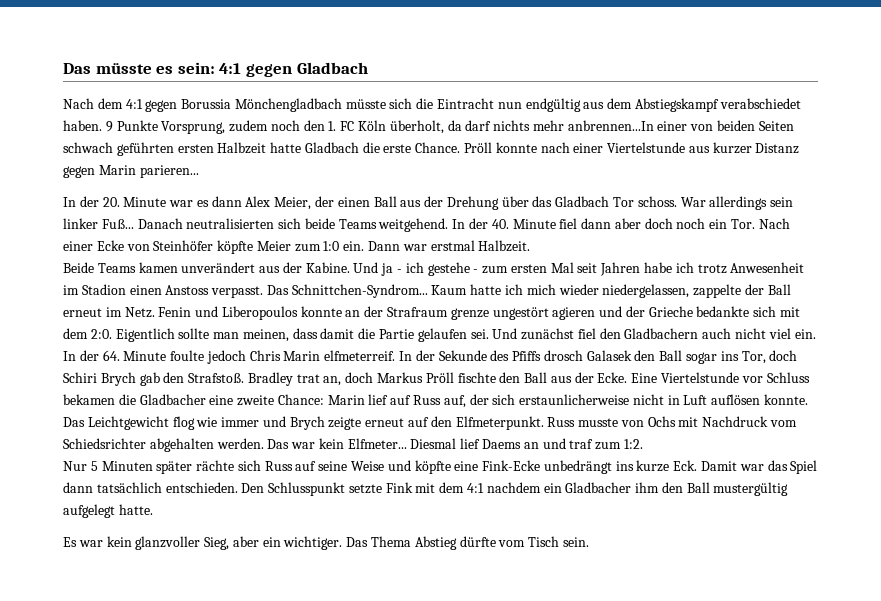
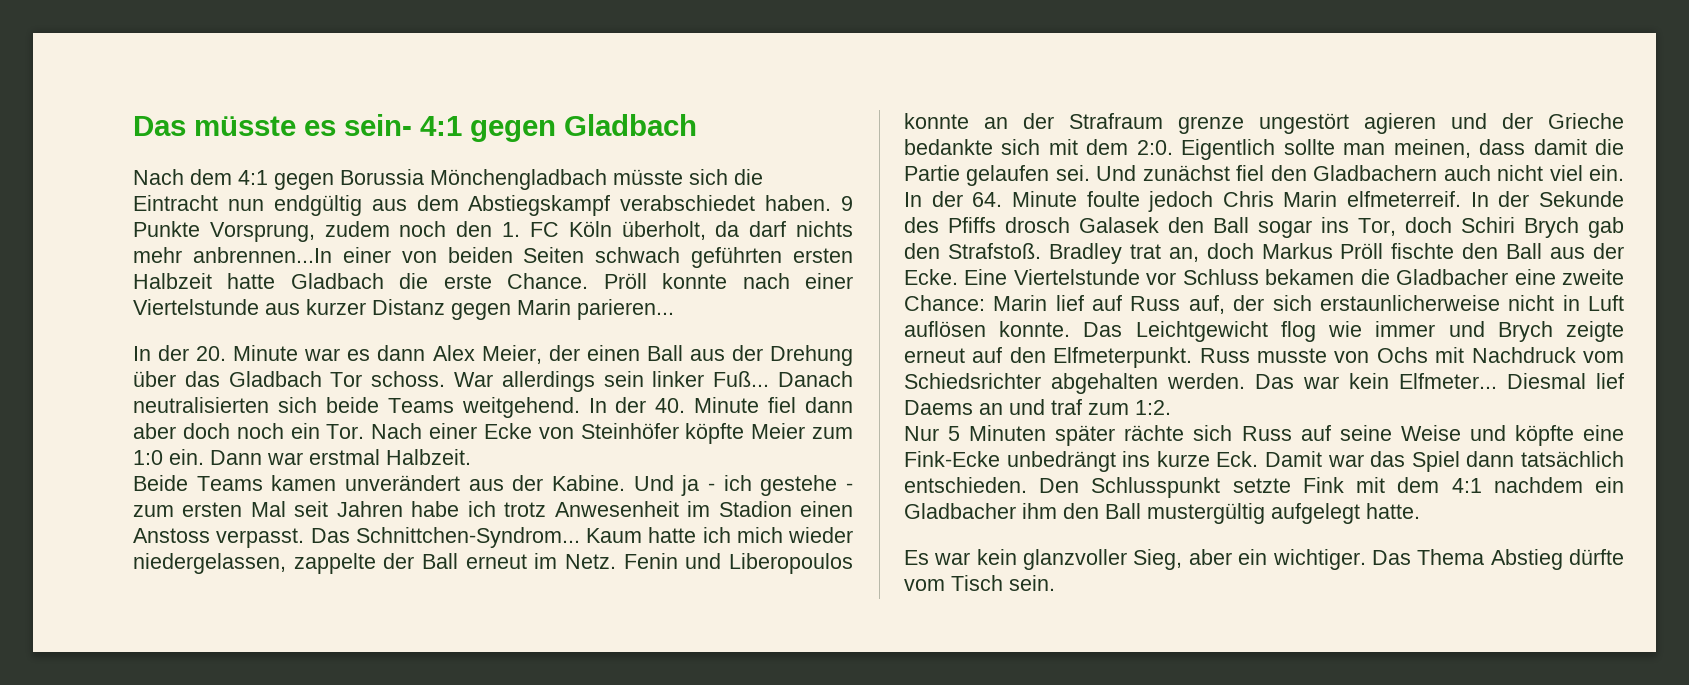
- Das müsste es sein: 4:1 gegen Gladbach
+ Das müsste es sein- 4:1 gegen Gladbach

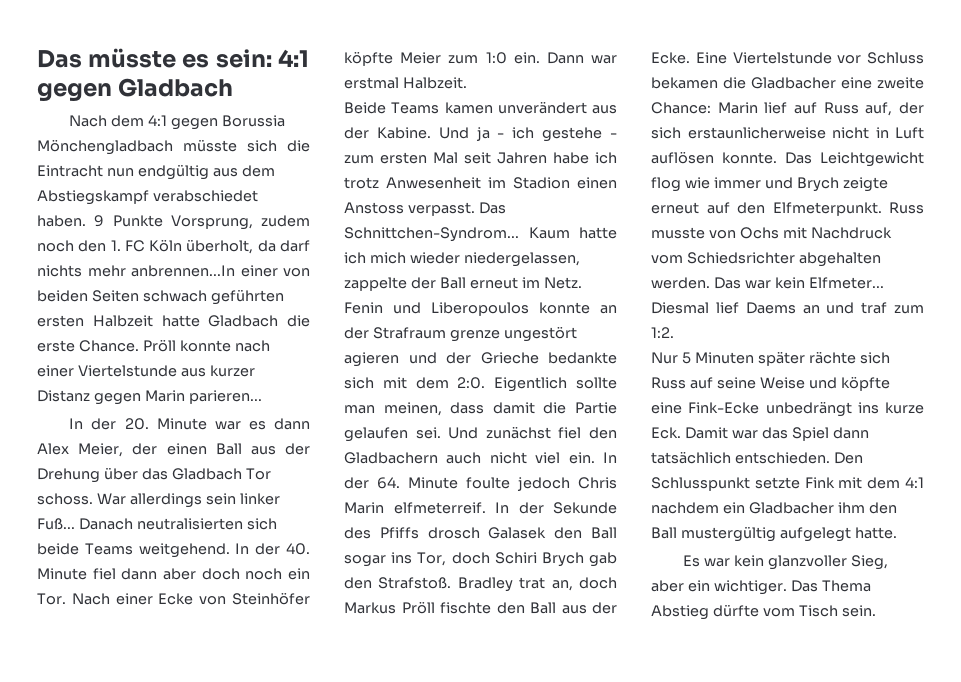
- Das müsste es sein- 4:1 gegen Gladbach
+ Das müsste es sein: 4:1 gegen Gladbach

